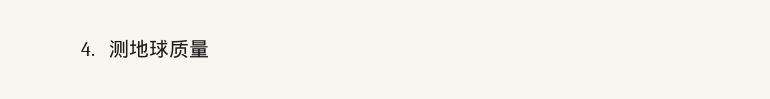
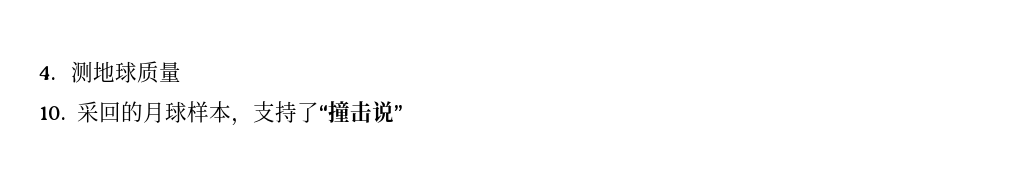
+ 10.采回的月球样本，支持了“撞击说”

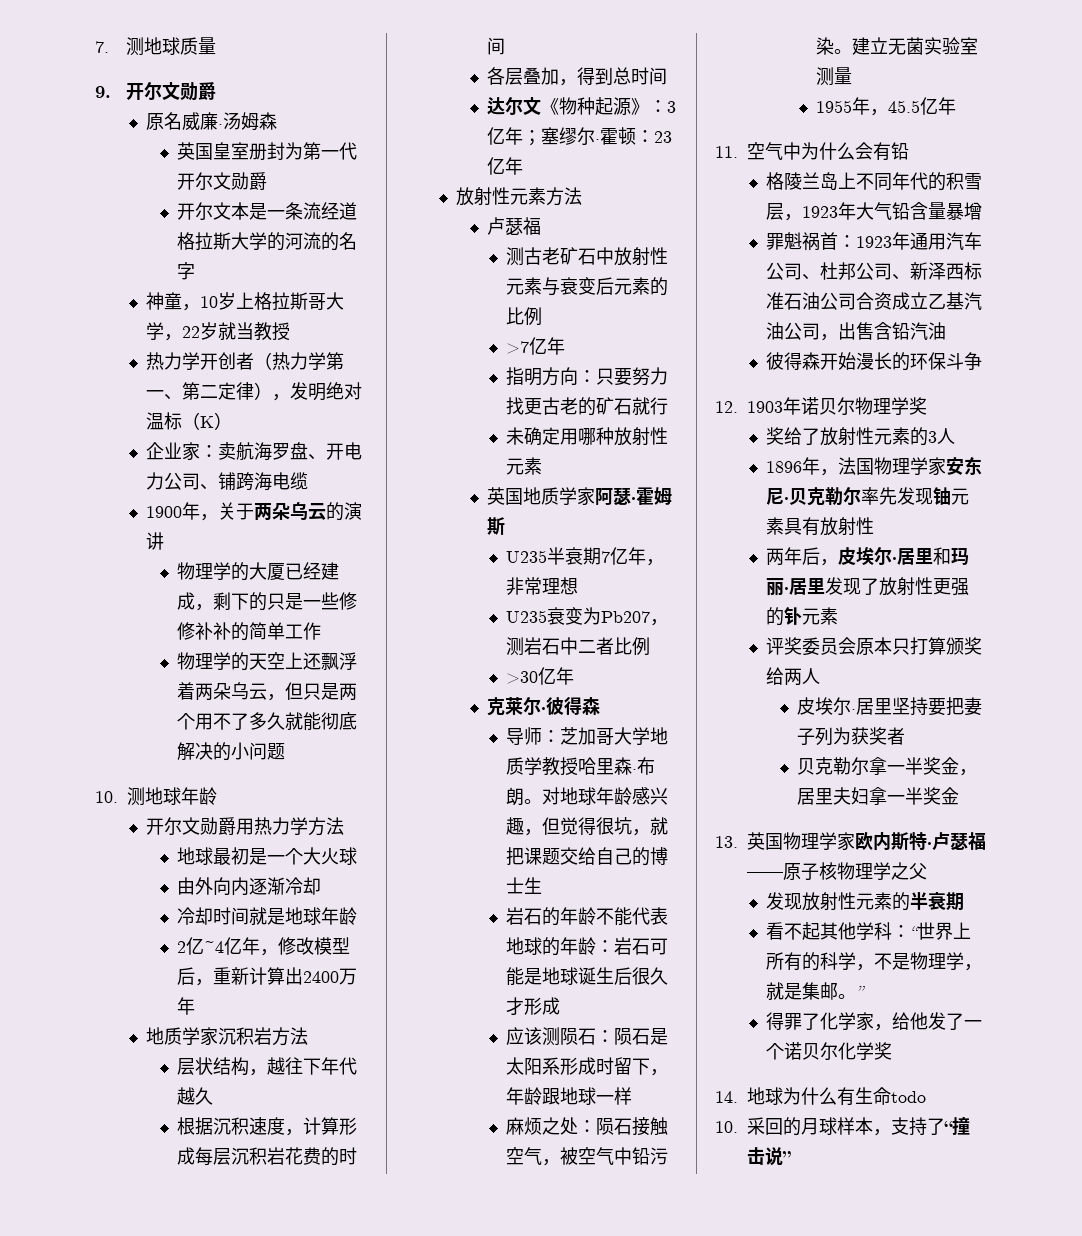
- 4.测地球质量
+ 7.测地球质量
+ 9.开尔文勋爵
+ 原名威廉·汤姆森
+ 英国皇室册封为第一代开尔文勋爵
+ 开尔文本是一条流经道格拉斯大学的河流的名字
+ 神童，10岁上格拉斯哥大学，22岁就当教授
+ 热力学开创者（热力学第一、第二定律），发明绝对温标（K）
+ 企业家：卖航海罗盘、开电力公司、铺跨海电缆
+ 1900年，关于两朵乌云的演讲
+ 物理学的大厦已经建成，剩下的只是一些修修补补的简单工作
+ 物理学的天空上还飘浮着两朵乌云，但只是两个用不了多久就能彻底解决的小问题
+ 10.测地球年龄
+ 开尔文勋爵用热力学方法
+ 地球最初是一个大火球
+ 由外向内逐渐冷却
+ 冷却时间就是地球年龄
+ 2亿~4亿年，修改模型后，重新计算出2400万年
+ 地质学家沉积岩方法
+ 层状结构，越往下年代越久
+ 根据沉积速度，计算形成每层沉积岩花费的时间
+ 各层叠加，得到总时间
+ 达尔文《物种起源》：3亿年；塞缪尔·霍顿：23亿年
+ 放射性元素方法
+ 卢瑟福
+ 测古老矿石中放射性元素与衰变后元素的比例
+ >7亿年
+ 指明方向：只要努力找更古老的矿石就行
+ 未确定用哪种放射性元素
+ 英国地质学家阿瑟·霍姆斯
+ U235半衰期7亿年，非常理想
+ U235衰变为Pb207，测岩石中二者比例
+ >30亿年
+ 克莱尔·彼得森
+ 导师：芝加哥大学地质学教授哈里森·布朗。对地球年龄感兴趣，但觉得很坑，就把课题交给自己的博士生
+ 岩石的年龄不能代表地球的年龄：岩石可能是地球诞生后很久才形成
+ 应该测陨石：陨石是太阳系形成时留下，年龄跟地球一样
+ 麻烦之处：陨石接触空气，被空气中铅污染。建立无菌实验室测量
+ 1955年，45.5亿年
+ 11.空气中为什么会有铅
+ 格陵兰岛上不同年代的积雪层，1923年大气铅含量暴增
+ 罪魁祸首：1923年通用汽车公司、杜邦公司、新泽西标准石油公司合资成立乙基汽油公司，出售含铅汽油
+ 彼得森开始漫长的环保斗争
+ 12. 1903年诺贝尔物理学奖
+ 奖给了放射性元素的3人
+ 1896年，法国物理学家安东尼·贝克勒尔率先发现铀元素具有放射性
+ 两年后，皮埃尔·居里和玛丽·居里发现了放射性更强的钋元素
+ 评奖委员会原本只打算颁奖给两人
+ 皮埃尔·居里坚持要把妻子列为获奖者
+ 贝克勒尔拿一半奖金，居里夫妇拿一半奖金
+ 13.英国物理学家欧内斯特·卢瑟福——原子核物理学之父
+ 发现放射性元素的半衰期
+ 看不起其他学科：“世界上所有的科学，不是物理学，就是集邮。”
+ 得罪了化学家，给他发了一个诺贝尔化学奖
+ 14.地球为什么有生命todo

